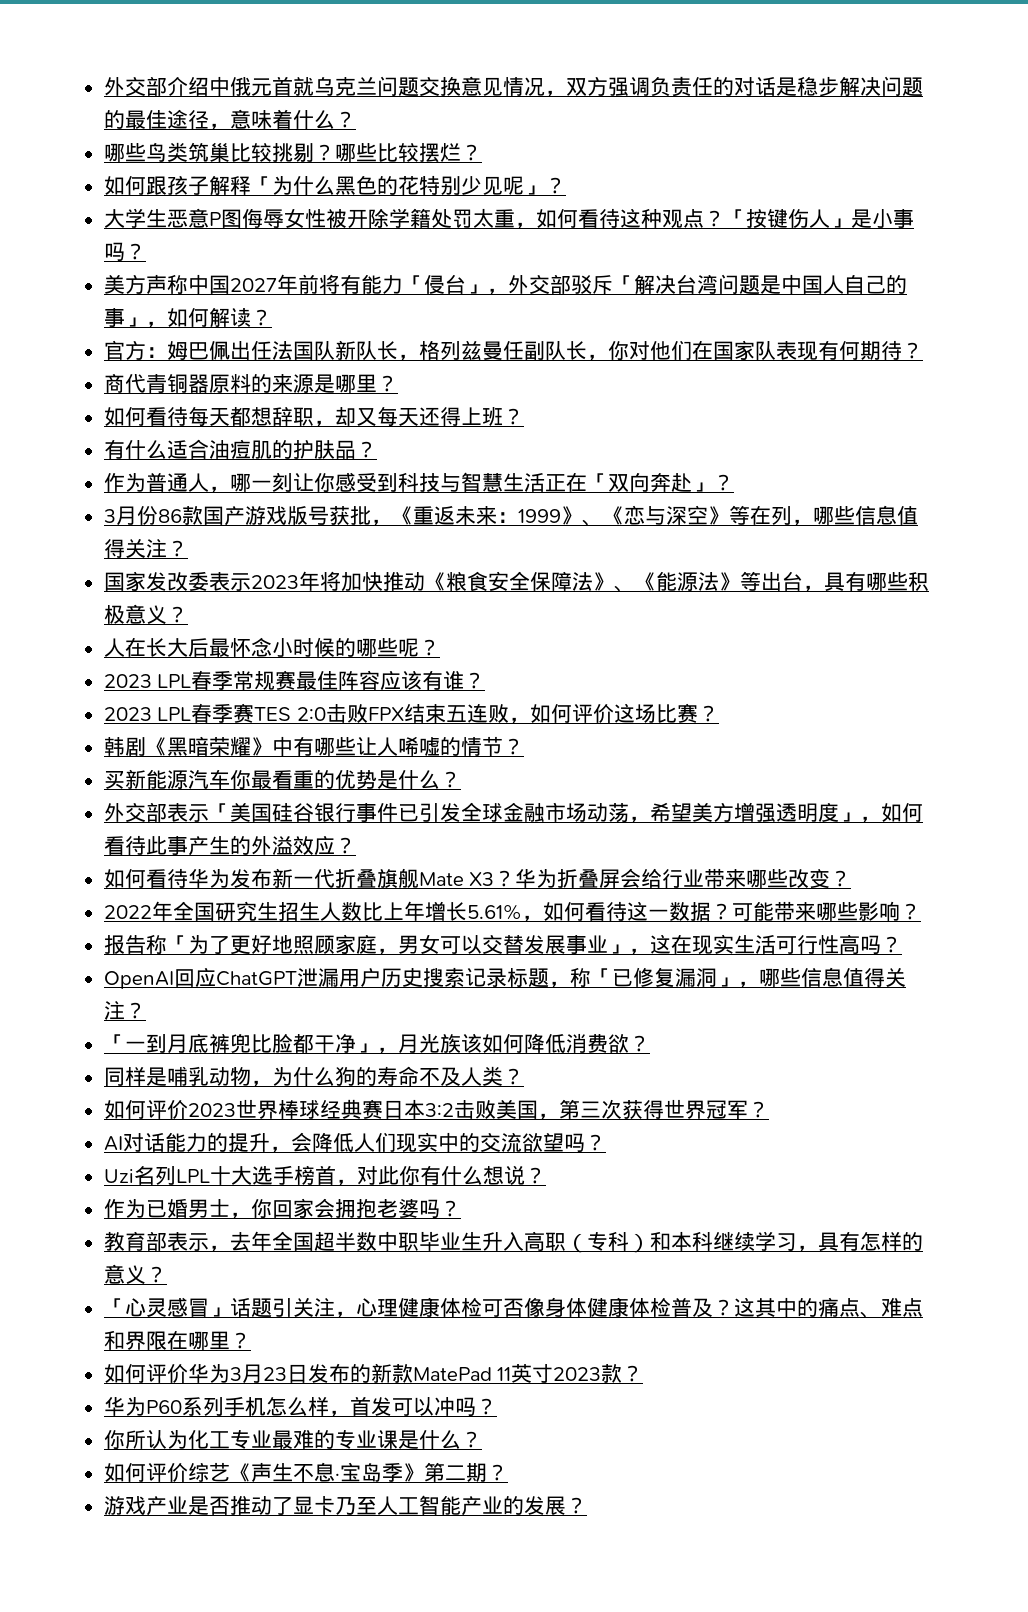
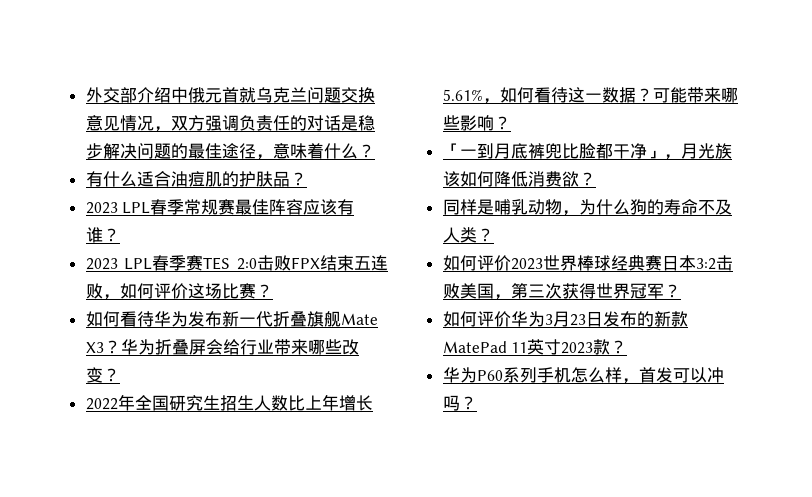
- 哪些鸟类筑巢比较挑剔？哪些比较摆烂？
- 如何跟孩子解释「为什么黑色的花特别少见呢」？
- 大学生恶意P图侮辱女性被开除学籍处罚太重，如何看待这种观点？「按键伤人」是小事吗？
- 美方声称中国2027年前将有能力「侵台」，外交部驳斥「解决台湾问题是中国人自己的事」，如何解读？
- 官方：姆巴佩出任法国队新队长，格列兹曼任副队长，你对他们在国家队表现有何期待？
- 商代青铜器原料的来源是哪里？
- 如何看待每天都想辞职，却又每天还得上班？
- 作为普通人，哪一刻让你感受到科技与智慧生活正在「双向奔赴」？
- 3月份86款国产游戏版号获批，《重返未来：1999》、《恋与深空》等在列，哪些信息值得关注？
- 国家发改委表示2023年将加快推动《粮食安全保障法》、《能源法》等出台，具有哪些积极意义？
- 人在长大后最怀念小时候的哪些呢？
- 韩剧《黑暗荣耀》中有哪些让人唏嘘的情节？
- 买新能源汽车你最看重的优势是什么？
- 外交部表示「美国硅谷银行事件已引发全球金融市场动荡，希望美方增强透明度」，如何看待此事产生的外溢效应？
- 报告称「为了更好地照顾家庭，男女可以交替发展事业」，这在现实生活可行性高吗？
- OpenAI回应ChatGPT泄漏用户历史搜索记录标题，称「已修复漏洞」，哪些信息值得关注？
- AI对话能力的提升，会降低人们现实中的交流欲望吗？
- Uzi名列LPL十大选手榜首，对此你有什么想说？
- 作为已婚男士，你回家会拥抱老婆吗？
- 教育部表示，去年全国超半数中职毕业生升入高职（专科）和本科继续学习，具有怎样的意义？
- 「心灵感冒」话题引关注，心理健康体检可否像身体健康体检普及？这其中的痛点、难点和界限在哪里？
- 你所认为化工专业最难的专业课是什么？
- 如何评价综艺《声生不息·宝岛季》第二期？
- 游戏产业是否推动了显卡乃至人工智能产业的发展？

